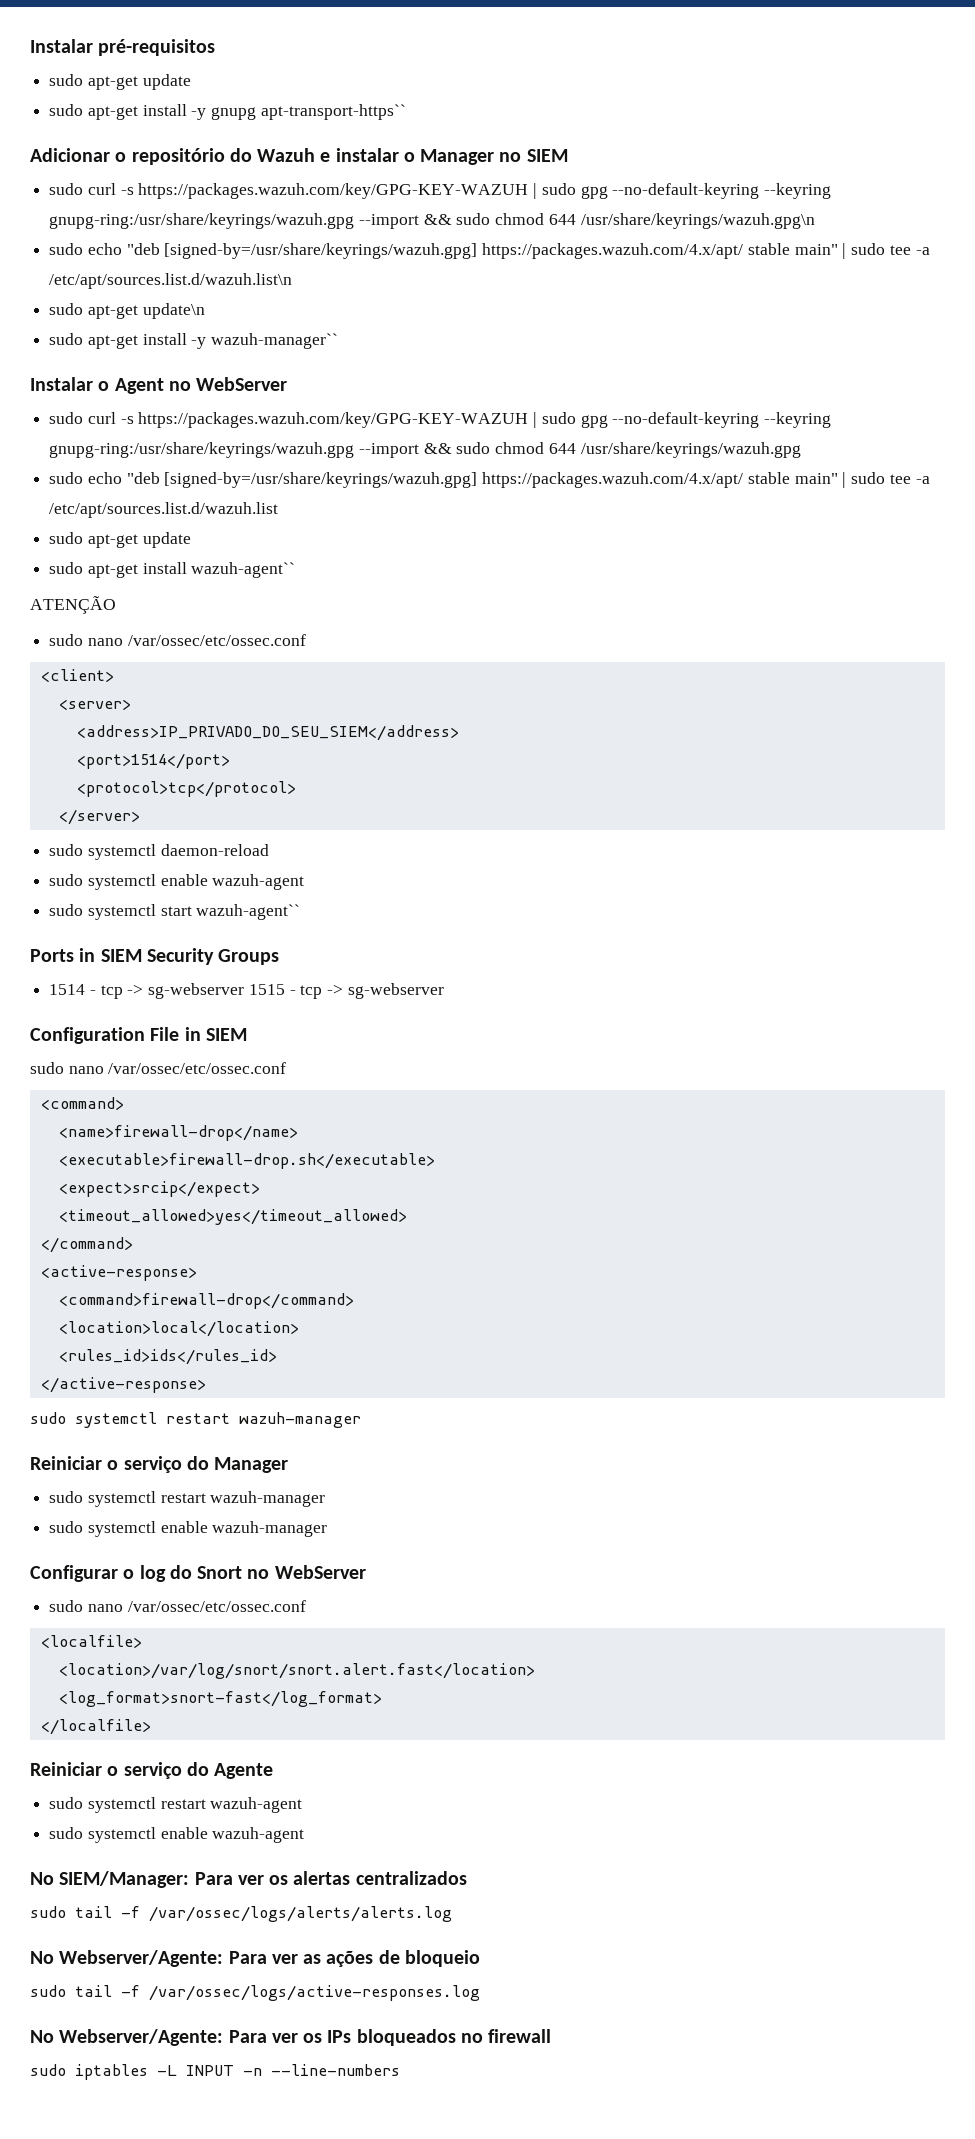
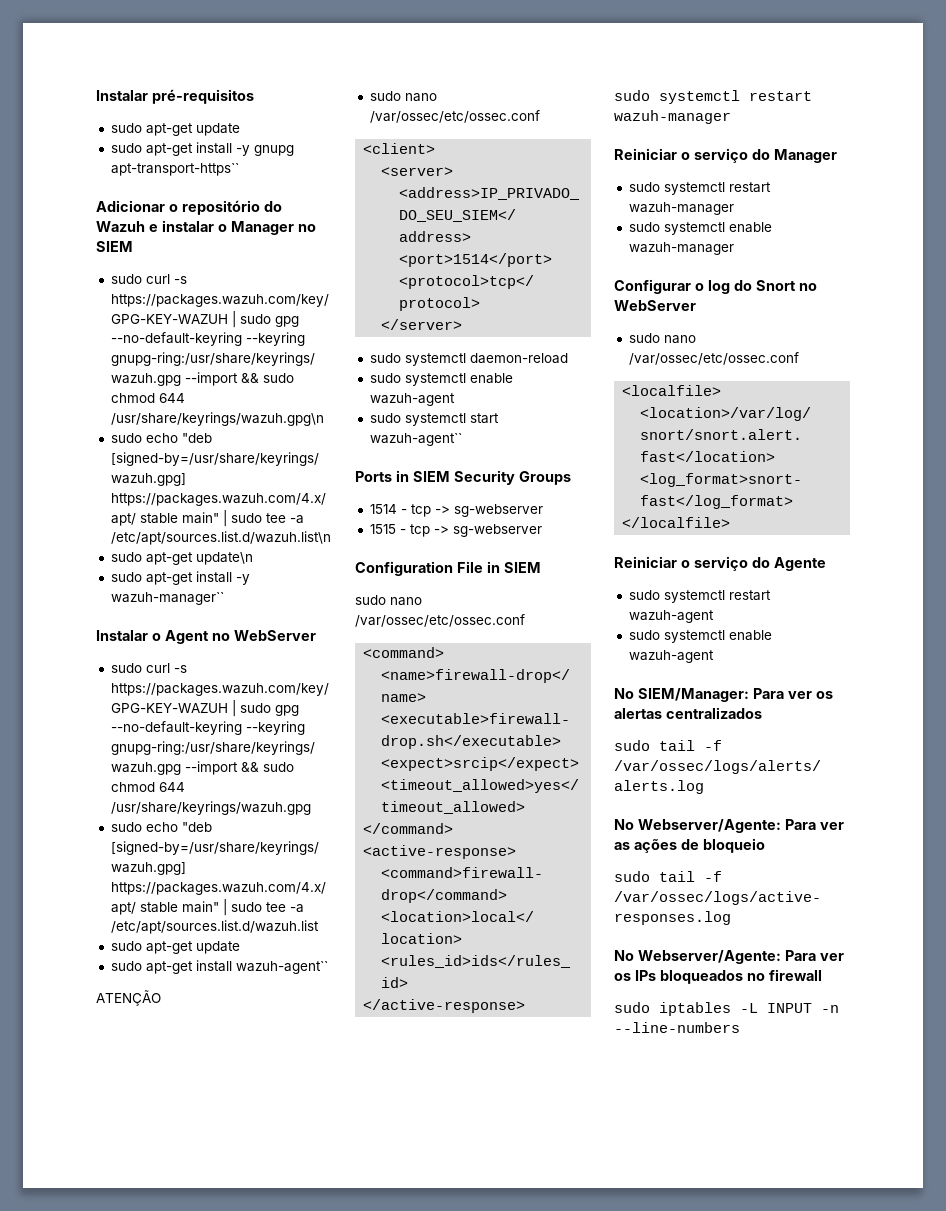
- 1514 - tcp -> sg-webserver 1515 - tcp -> sg-webserver
+ 1514 - tcp -> sg-webserver
+ 1515 - tcp -> sg-webserver

